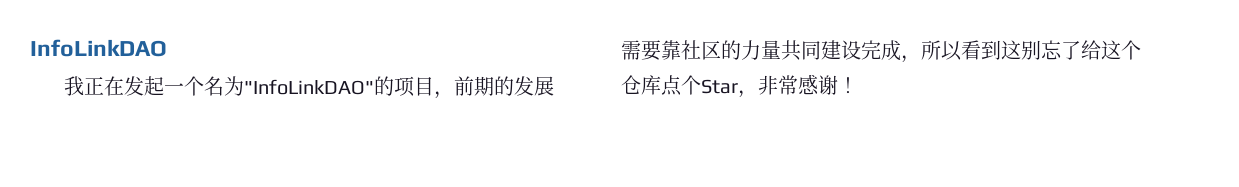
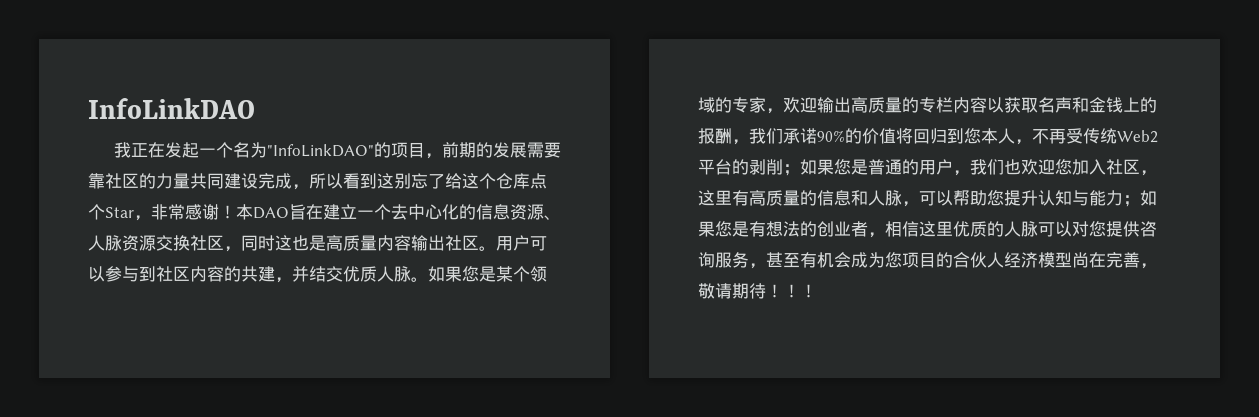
+ 本DAO旨在建立一个去中心化的信息资源、人脉资源交换社区，同时这也是高质量内容输出社区。用户可以参与到社区内容的共建，并结交优质人脉。如果您是某个领域的专家，欢迎输出高质量的专栏内容以获取名声和金钱上的报酬，我们承诺90%的价值将回归到您本人，不再受传统Web2平台的剥削；如果您是普通的用户，我们也欢迎您加入社区，这里有高质量的信息和人脉，可以帮助您提升认知与能力；如果您是有想法的创业者，相信这里优质的人脉可以对您提供咨询服务，甚至有机会成为您项目的合伙人经济模型尚在完善，敬请期待！！！

